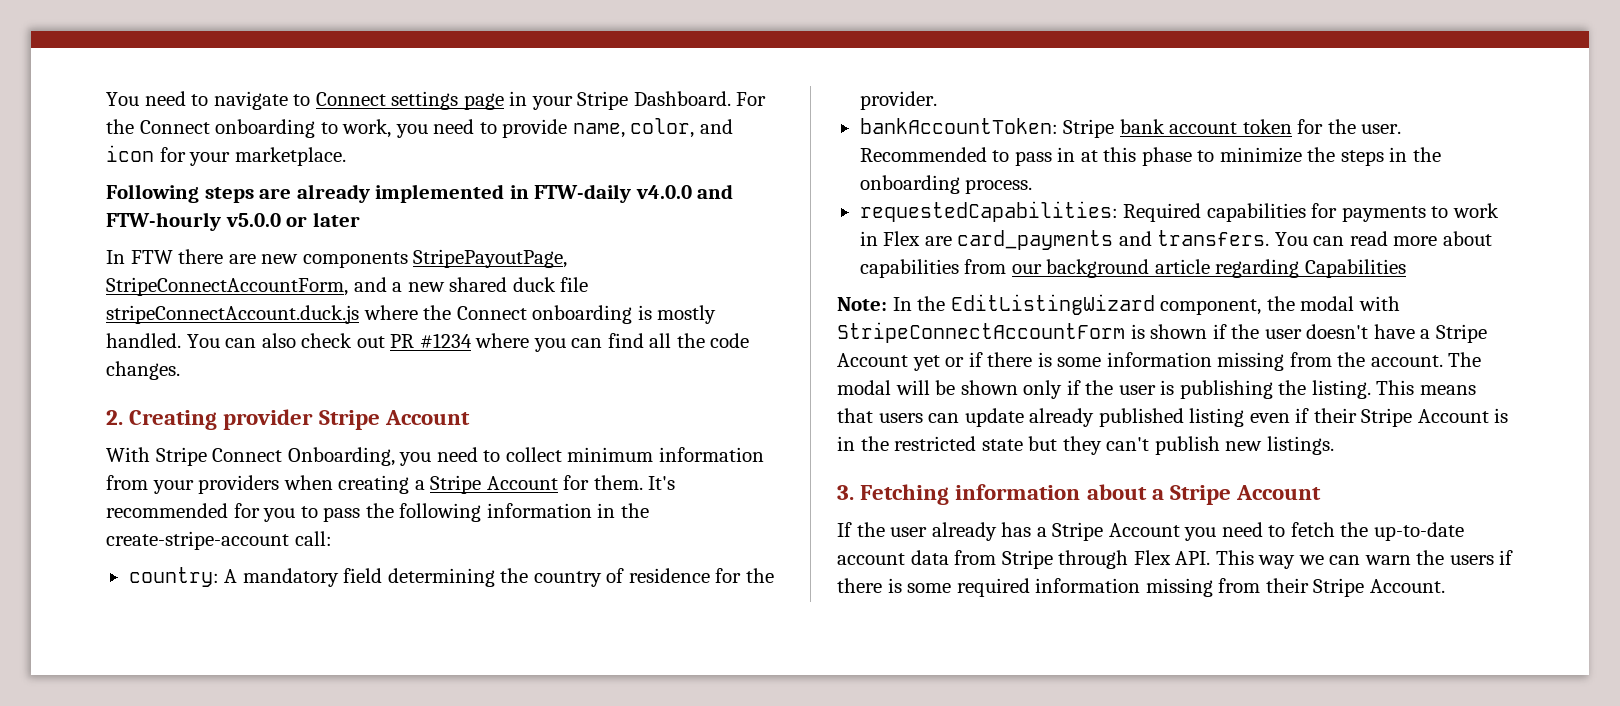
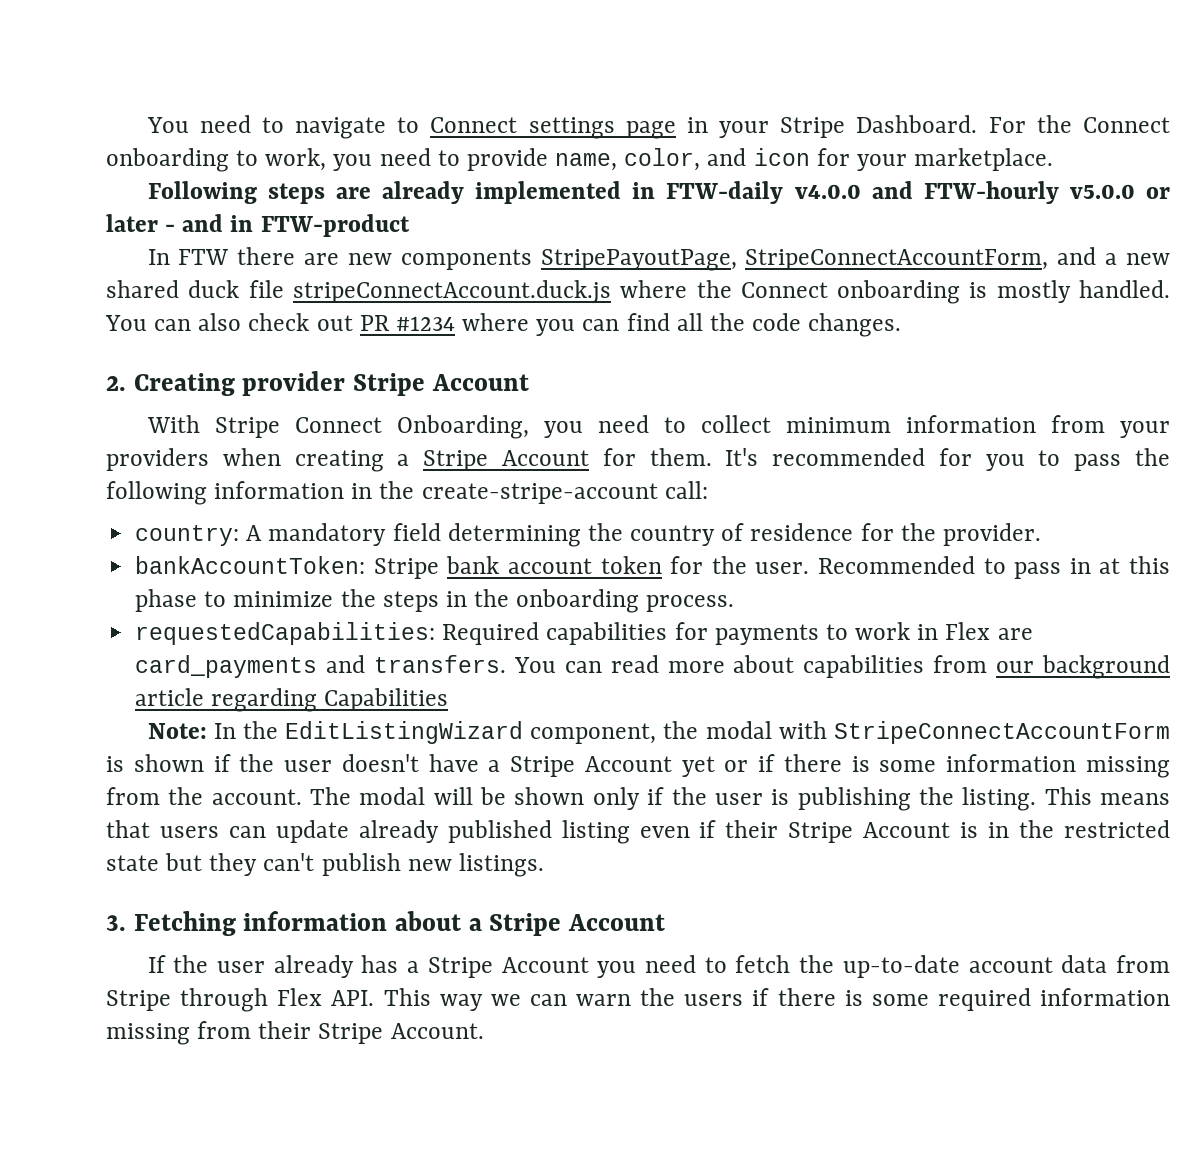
- Following steps are already implemented in FTW-daily v4.0.0 and FTW-hourly v5.0.0 or later
+ Following steps are already implemented in FTW-daily v4.0.0 and FTW-hourly v5.0.0 or later - and in FTW-product

